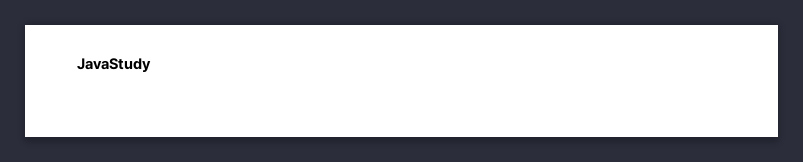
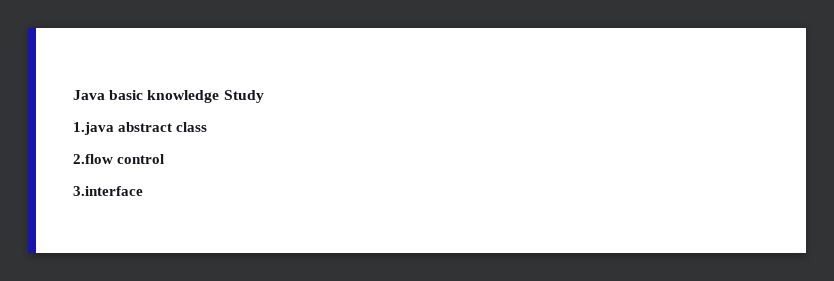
- JavaStudy
+ Java basic knowledge Study
+ 1.java abstract class
+ 2.flow control
+ 3.interface

